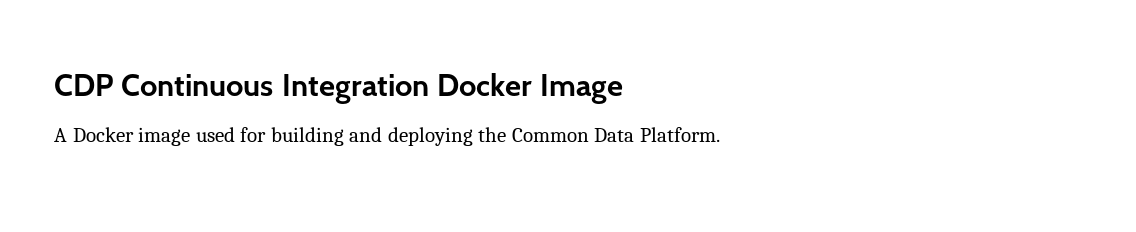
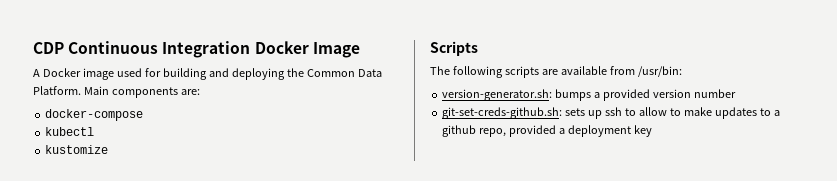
+ Main components are:
+ docker-compose
+ kubectl
+ kustomize
+ Scripts
+ The following scripts are available from /usr/bin:
+ version-generator.sh: bumps a provided version number
+ git-set-creds-github.sh: sets up ssh to allow to make updates to a github repo, provided a deployment key

